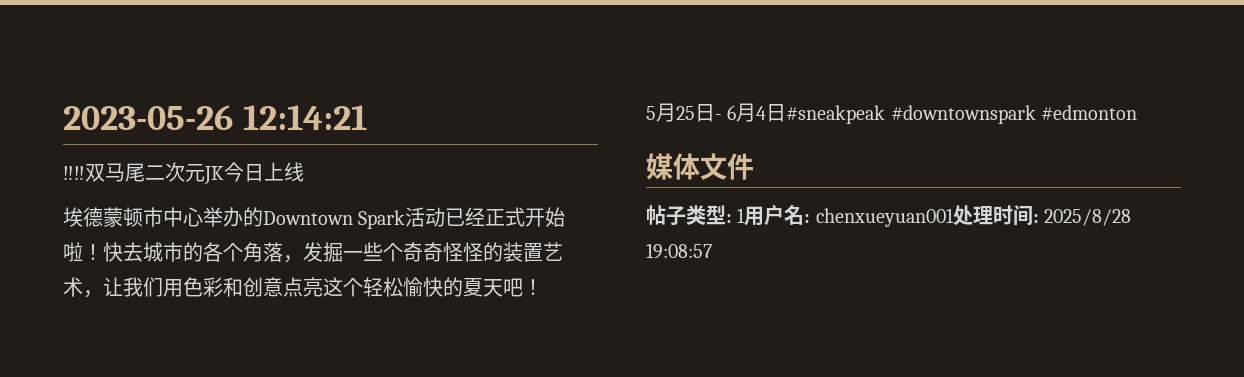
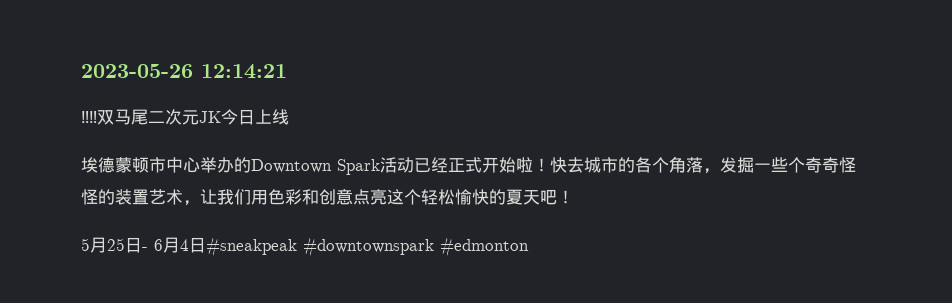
- 媒体文件
- 帖子类型: 1用户名: chenxueyuan001处理时间: 2025/8/28 19:08:57

